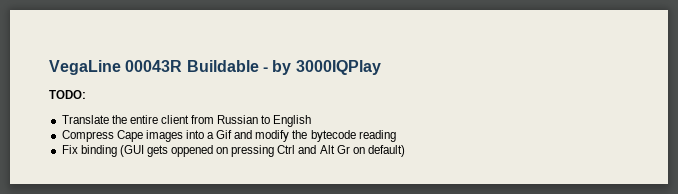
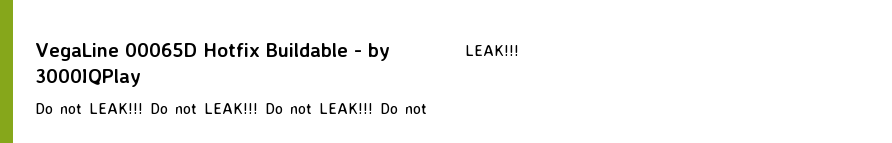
- VegaLine 00043R Buildable - by 3000IQPlay
+ VegaLine 00065D Hotfix Buildable - by 3000IQPlay
- TODO:
- Translate the entire client from Russian to English
- Compress Cape images into a Gif and modify the bytecode reading
- Fix binding (GUI gets oppened on pressing Ctrl and Alt Gr on default)
+ Do not LEAK!!! Do not LEAK!!! Do not LEAK!!! Do not LEAK!!!

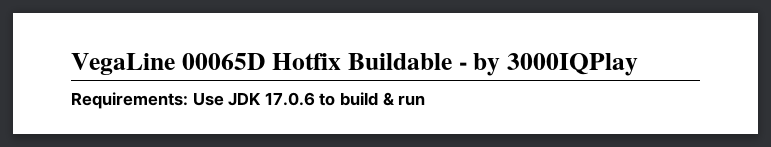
- Do not LEAK!!! Do not LEAK!!! Do not LEAK!!! Do not LEAK!!!
+ Requirements: Use JDK 17.0.6 to build & run

